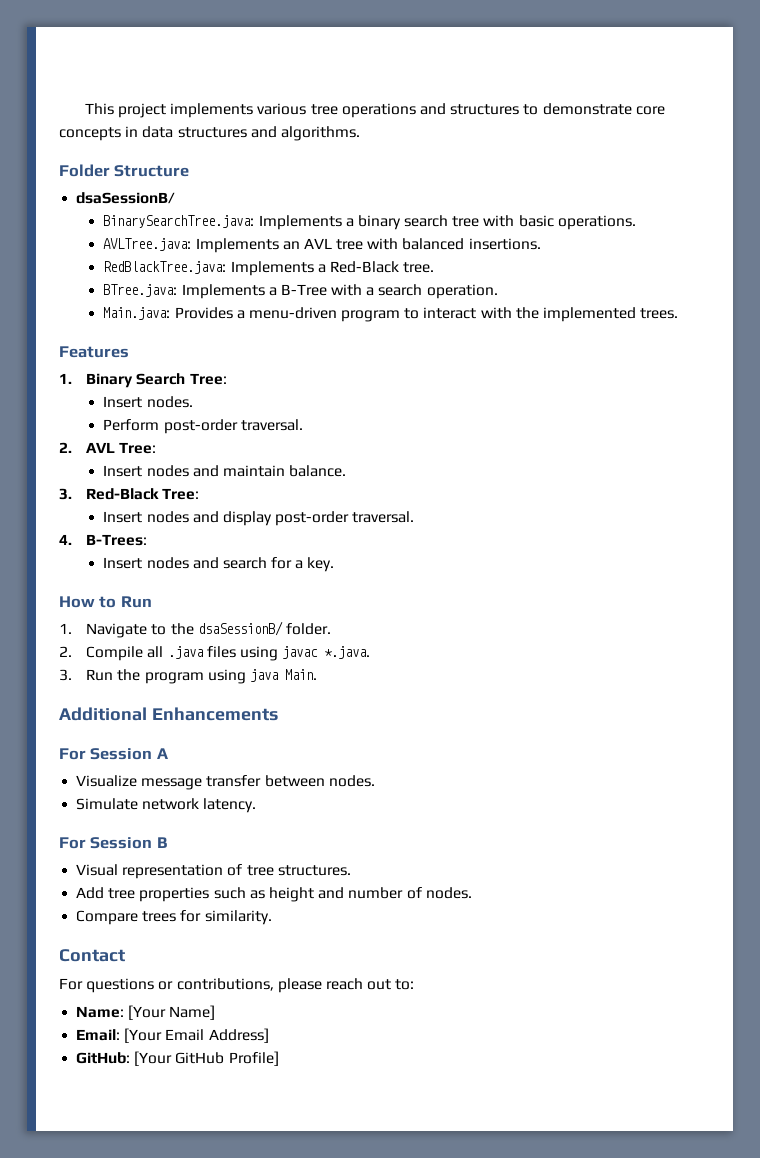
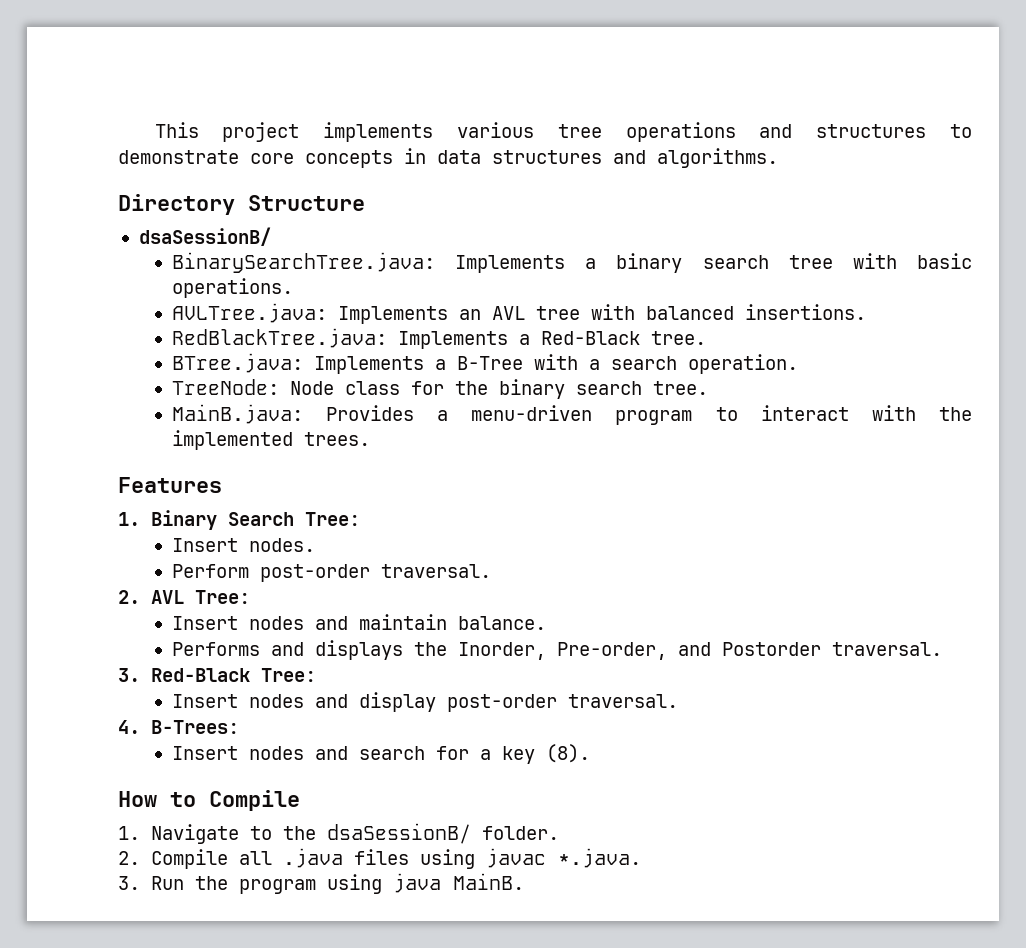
- Folder Structure
+ Directory Structure
- Main.java: Provides a menu-driven program to interact with the implemented trees.
+ TreeNode: Node class for the binary search tree.
+ MainB.java: Provides a menu-driven program to interact with the implemented trees.
+ Performs and displays the Inorder, Pre-order, and Postorder traversal.
- Insert nodes and search for a key.
+ Insert nodes and search for a key (8).
- How to Run
+ How to Compile
- 3. Run the program using java Main.
- Additional Enhancements
- For Session A
- Visualize message transfer between nodes.
- Simulate network latency.
- For Session B
- Visual representation of tree structures.
- Add tree properties such as height and number of nodes.
- Compare trees for similarity.
- Contact
- For questions or contributions, please reach out to:
- Name: [Your Name]
- Email: [Your Email Address]
- GitHub: [Your GitHub Profile]
+ 3. Run the program using java MainB.

